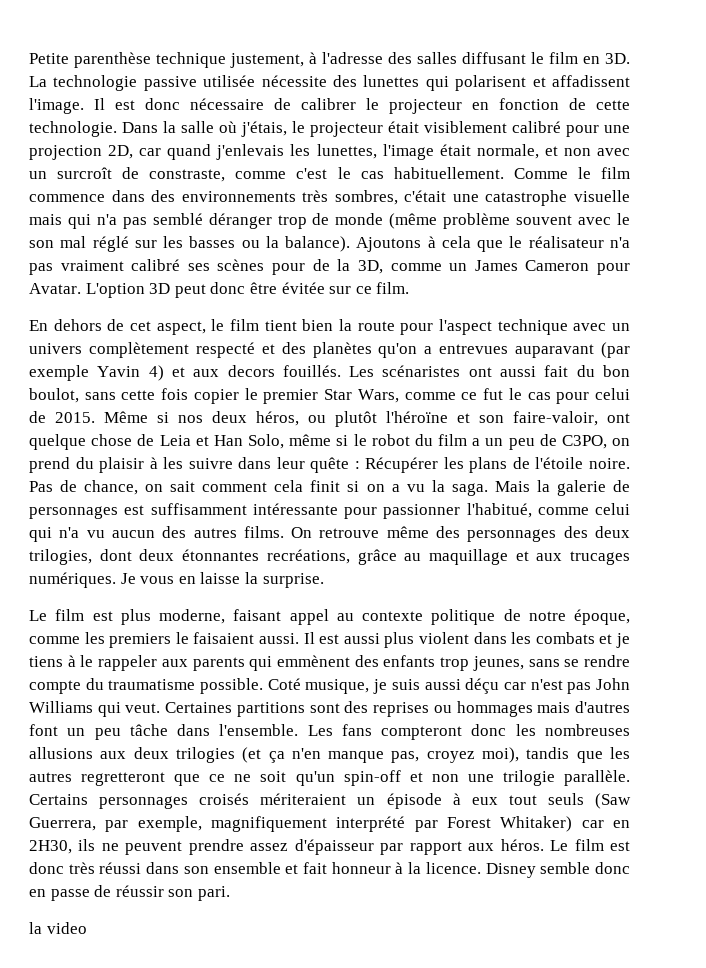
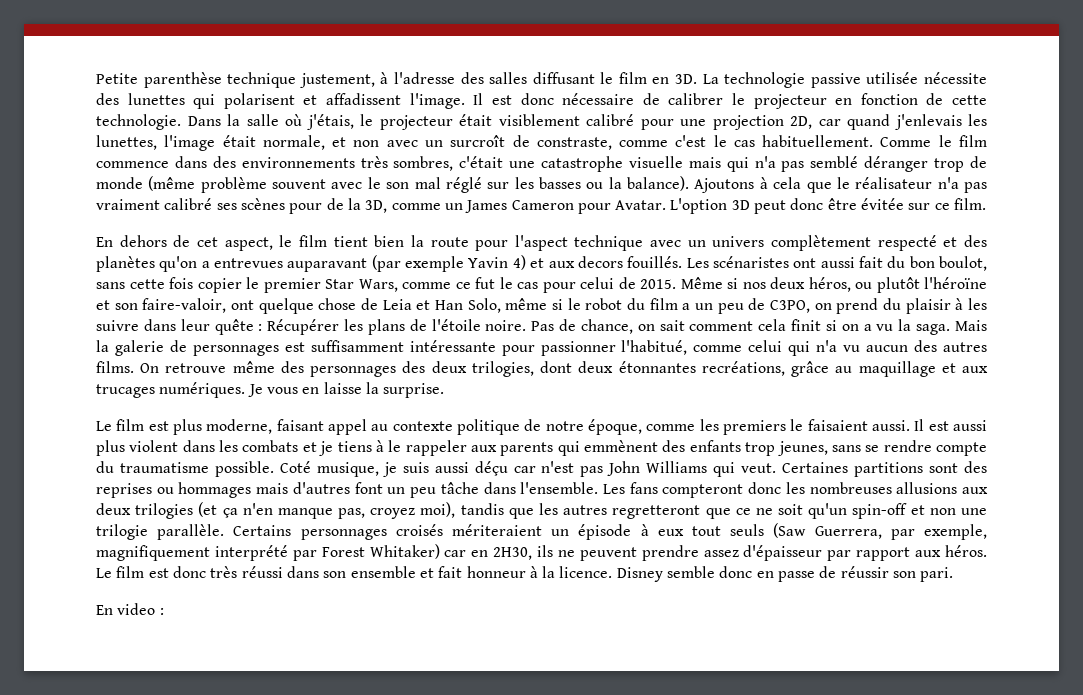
- la video
+ En video :

